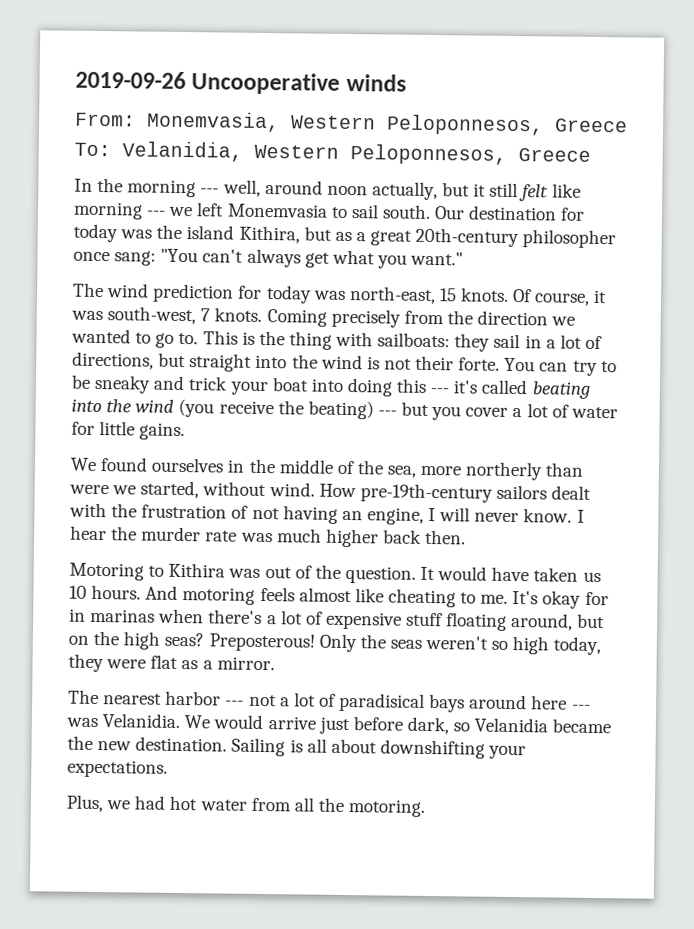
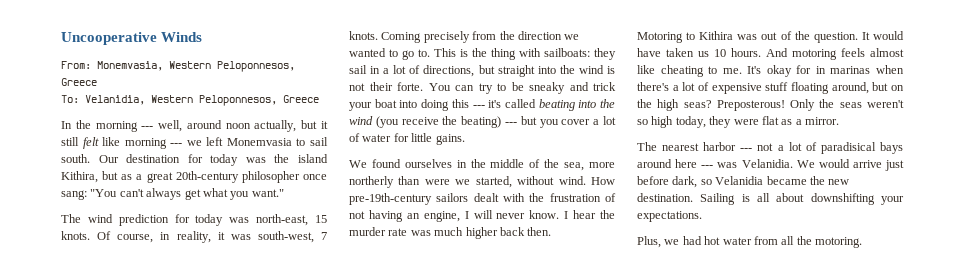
- 2019-09-26 Uncooperative winds
+ Uncooperative Winds
- Of course, it was south-west, 7 knots.
+ Of course, in reality, it was south-west, 7 knots.

